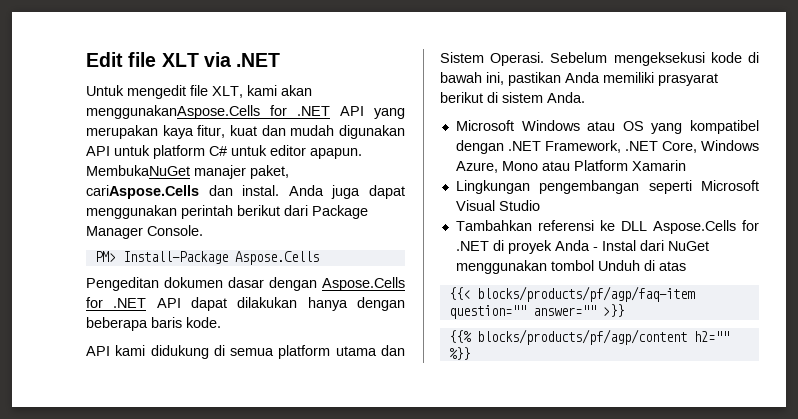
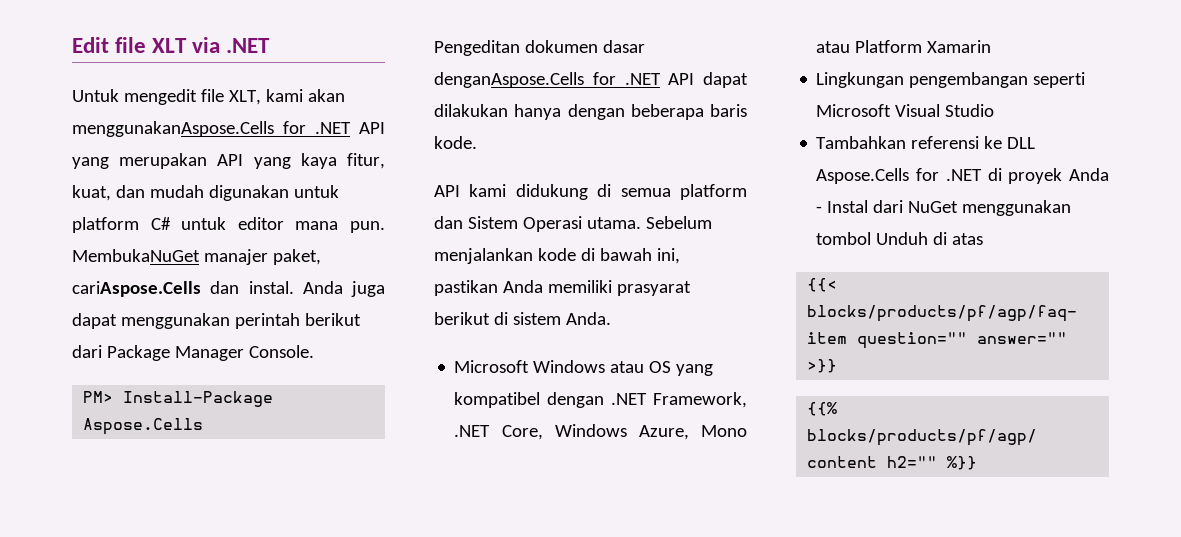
- Untuk mengedit file XLT, kami akan menggunakanAspose.Cells for .NET API yang merupakan kaya fitur, kuat dan mudah digunakan API untuk platform C# untuk editor apapun.
+ Untuk mengedit file XLT, kami akan menggunakanAspose.Cells for .NET API yang merupakan API yang kaya fitur, kuat, dan mudah digunakan untuk platform C# untuk editor mana pun.
- Pengeditan dokumen dasar dengan Aspose.Cells for .NET API dapat dilakukan hanya dengan beberapa baris kode.
+ Pengeditan dokumen dasar denganAspose.Cells for .NET API dapat dilakukan hanya dengan beberapa baris kode.
- API kami didukung di semua platform utama dan Sistem Operasi. Sebelum mengeksekusi kode di bawah ini, pastikan Anda memiliki prasyarat berikut di sistem Anda.
+ API kami didukung di semua platform dan Sistem Operasi utama. Sebelum menjalankan kode di bawah ini, pastikan Anda memiliki prasyarat berikut di sistem Anda.

